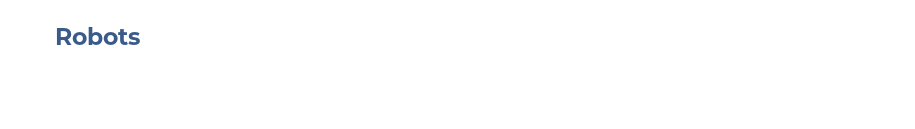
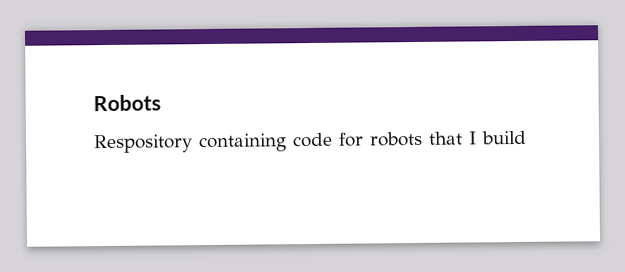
+ Respository containing code for robots that I build

